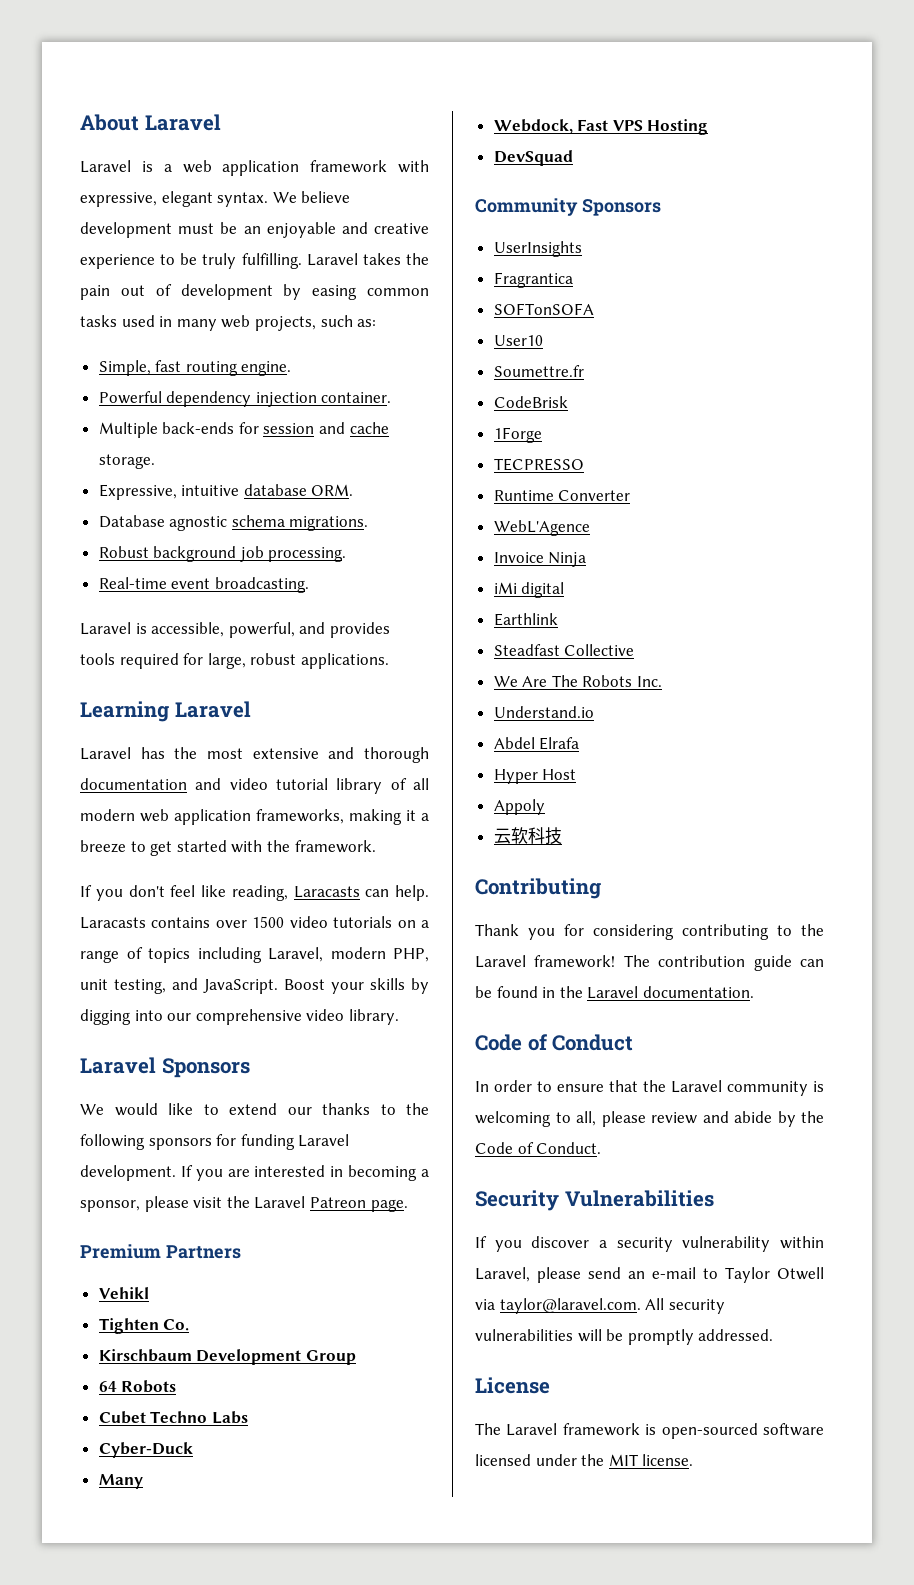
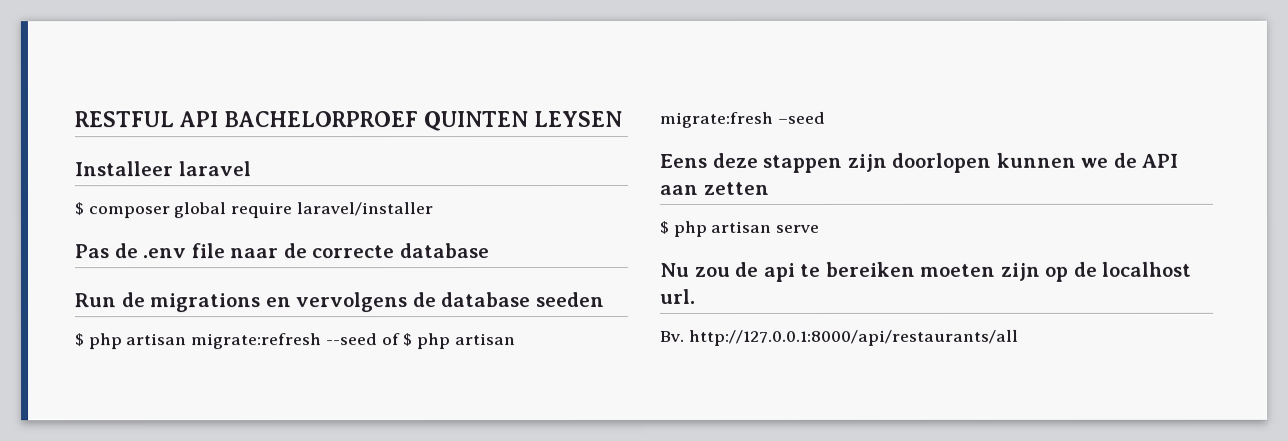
- About Laravel
- Laravel is a web application framework with expressive, elegant syntax. We believe development must be an enjoyable and creative experience to be truly fulfilling. Laravel takes the pain out of development by easing common tasks used in many web projects, such as:
- Simple, fast routing engine.
- Powerful dependency injection container.
- Multiple back-ends for session and cache storage.
- Expressive, intuitive database ORM.
- Database agnostic schema migrations.
- Robust background job processing.
- Real-time event broadcasting.
- Laravel is accessible, powerful, and provides tools required for large, robust applications.
- Learning Laravel
- Laravel has the most extensive and thorough documentation and video tutorial library of all modern web application frameworks, making it a breeze to get started with the framework.
- If you don't feel like reading, Laracasts can help. Laracasts contains over 1500 video tutorials on a range of topics including Laravel, modern PHP, unit testing, and JavaScript. Boost your skills by digging into our comprehensive video library.
- Laravel Sponsors
- We would like to extend our thanks to the following sponsors for funding Laravel development. If you are interested in becoming a sponsor, please visit the Laravel Patreon page.
- Premium Partners
- Vehikl
- Tighten Co.
- Kirschbaum Development Group
- 64 Robots
- Cubet Techno Labs
- Cyber-Duck
- Many
- Webdock, Fast VPS Hosting
- DevSquad
- Community Sponsors
- UserInsights
- Fragrantica
- SOFTonSOFA
- User10
- Soumettre.fr
- CodeBrisk
- 1Forge
- TECPRESSO
- Runtime Converter
- WebL'Agence
- Invoice Ninja
- iMi digital
- Earthlink
- Steadfast Collective
- We Are The Robots Inc.
- Understand.io
- Abdel Elrafa
- Hyper Host
- Appoly
- 云软科技
- Contributing
- Thank you for considering contributing to the Laravel framework! The contribution guide can be found in the Laravel documentation.
- Code of Conduct
- In order to ensure that the Laravel community is welcoming to all, please review and abide by the Code of Conduct.
- Security Vulnerabilities
- If you discover a security vulnerability within Laravel, please send an e-mail to Taylor Otwell via taylor@laravel.com. All security vulnerabilities will be promptly addressed.
- License
- The Laravel framework is open-sourced software licensed under the MIT license.
+ RESTFUL API BACHELORPROEF QUINTEN LEYSEN
+ Installeer laravel
+ $ composer global require laravel/installer
+ Pas de .env file naar de correcte database
+ Run de migrations en vervolgens de database seeden
+ $ php artisan migrate:refresh --seed of $ php artisan migrate:fresh –seed
+ Eens deze stappen zijn doorlopen kunnen we de API aan zetten
+ $ php artisan serve
+ Nu zou de api te bereiken moeten zijn op de localhost url.
+ Bv. http://127.0.0.1:8000/api/restaurants/all

